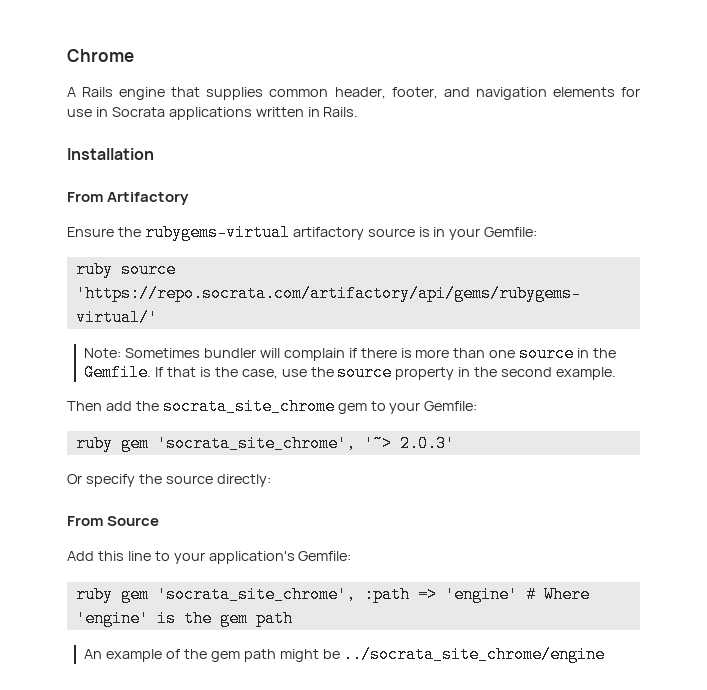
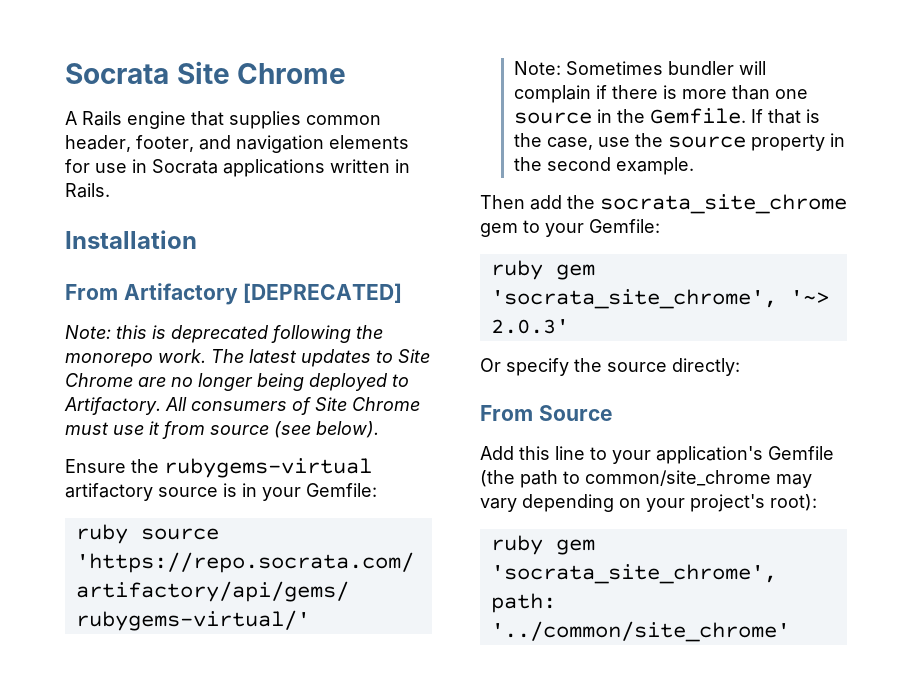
- Chrome
+ Socrata Site Chrome
- From Artifactory
+ From Artifactory [DEPRECATED]
+ Note: this is deprecated following the monorepo work. The latest updates to Site Chrome are no longer being deployed to Artifactory. All consumers of Site Chrome must use it from source (see below).
- Add this line to your application's Gemfile:
- ruby gem 'socrata_site_chrome', :path => 'engine' # Where 'engine' is the gem path
- An example of the gem path might be ../socrata_site_chrome/engine
+ Add this line to your application's Gemfile (the path to common/site_chrome may vary depending on your project's root):
+ ruby gem 'socrata_site_chrome', path: '../common/site_chrome'

